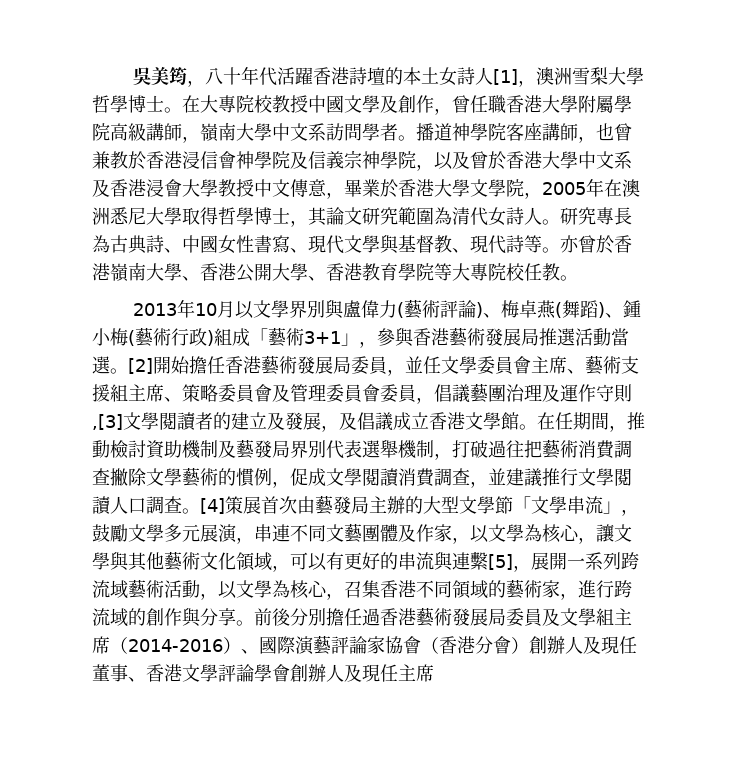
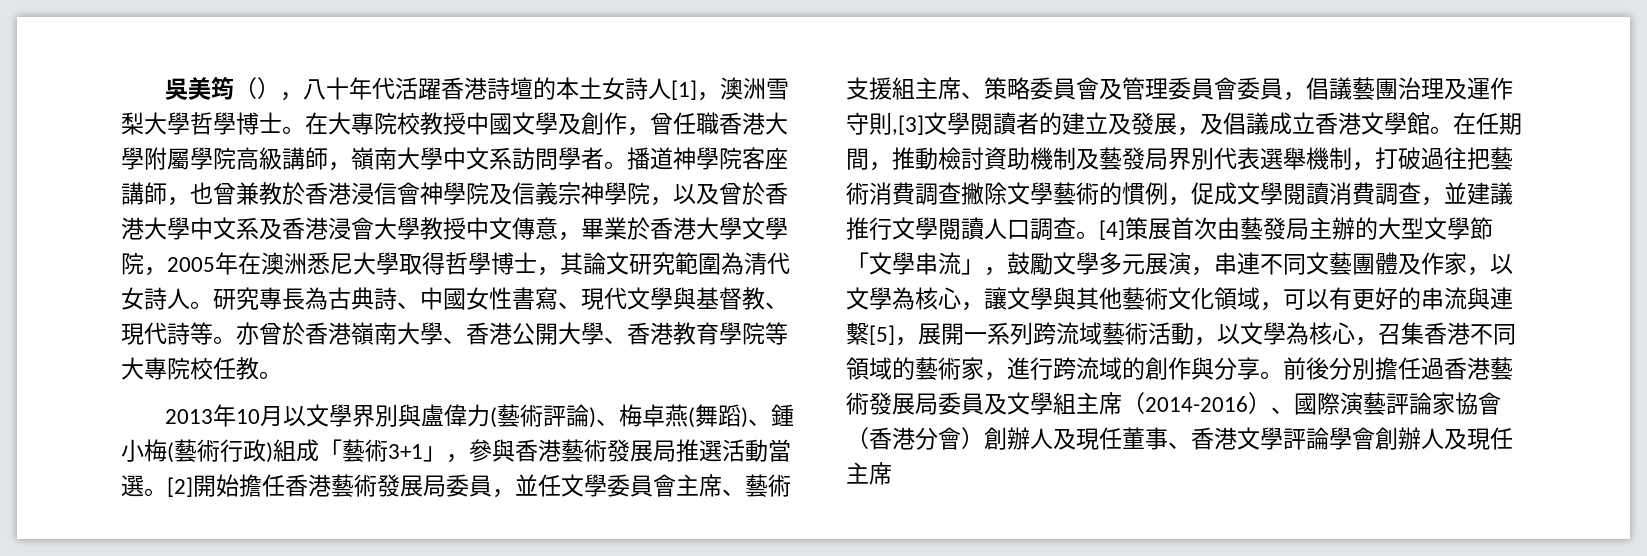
- 吳美筠，八十年代活躍香港詩壇的本土女詩人[1]，澳洲雪梨大學哲學博士。
+ 吳美筠（），八十年代活躍香港詩壇的本土女詩人[1]，澳洲雪梨大學哲學博士。

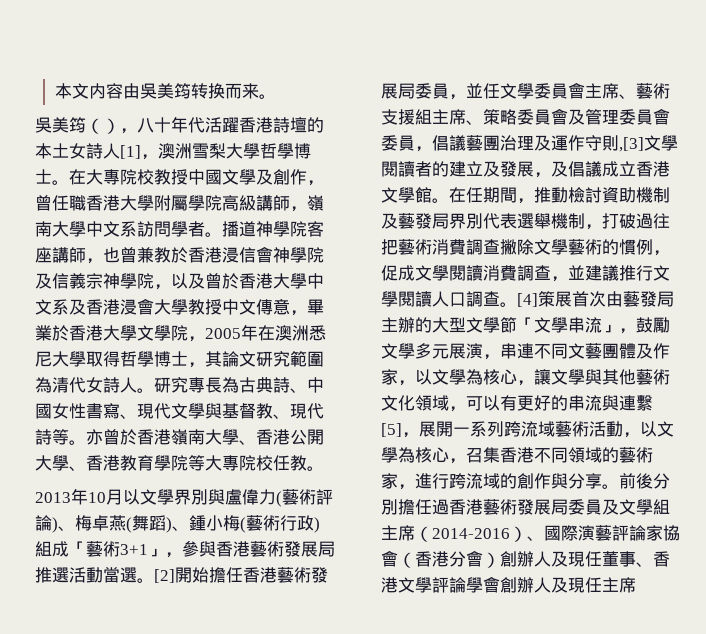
+ 本文内容由吳美筠转换而来。

